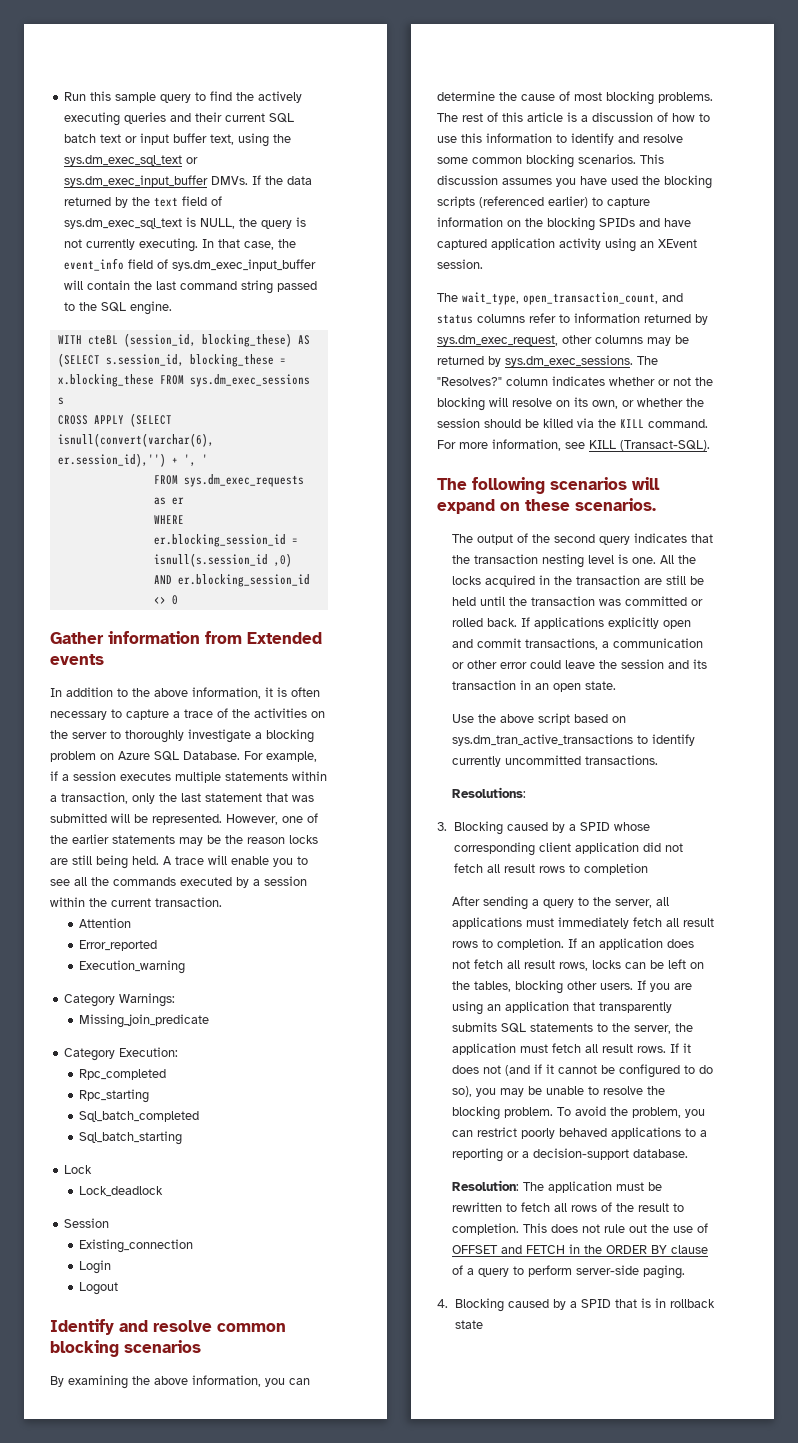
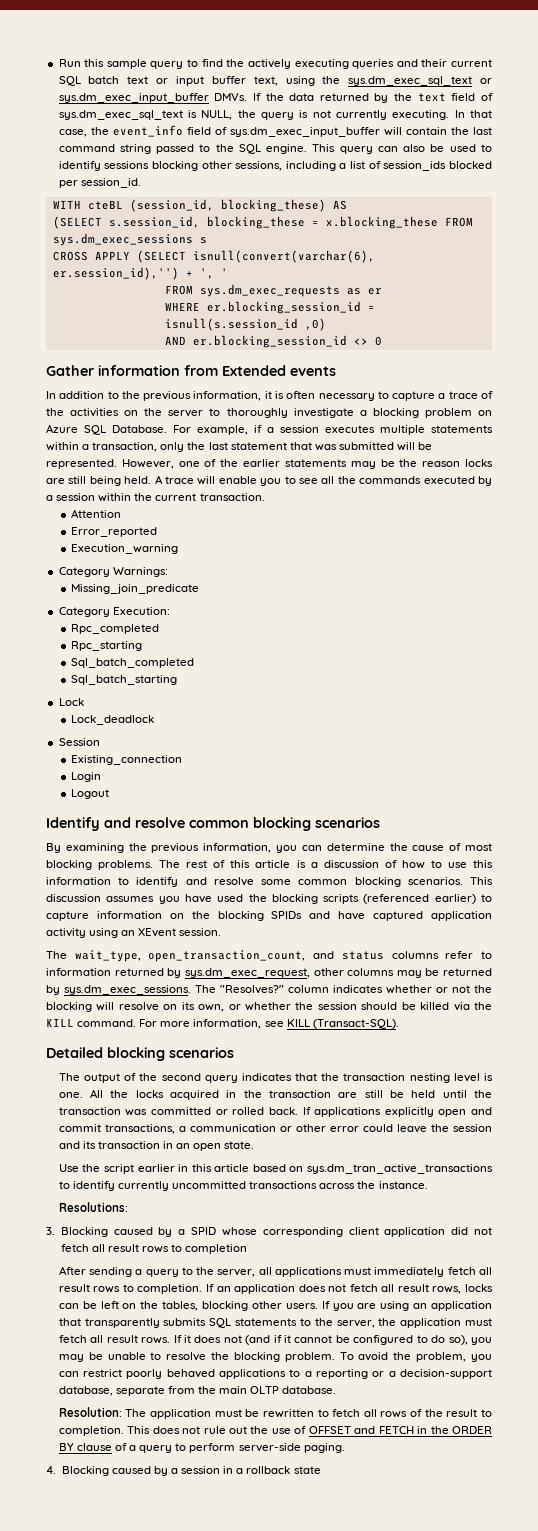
+ This query can also be used to identify sessions blocking other sessions, including a list of session_ids blocked per session_id.
- In addition to the above information, it is often necessary to capture a trace of the activities on the server to thoroughly investigate a blocking problem on Azure SQL Database.
+ In addition to the previous information, it is often necessary to capture a trace of the activities on the server to thoroughly investigate a blocking problem on Azure SQL Database.
- By examining the above information, you can determine the cause of most blocking problems.
+ By examining the previous information, you can determine the cause of most blocking problems.
- The following scenarios will expand on these scenarios.
+ Detailed blocking scenarios
- Use the above script based on sys.dm_tran_active_transactions to identify currently uncommitted transactions.
+ Use the script earlier in this article based on sys.dm_tran_active_transactions to identify currently uncommitted transactions across the instance.
- To avoid the problem, you can restrict poorly behaved applications to a reporting or a decision-support database.
+ To avoid the problem, you can restrict poorly behaved applications to a reporting or a decision-support database, separate from the main OLTP database.
- 4. Blocking caused by a SPID that is in rollback state
+ 4. Blocking caused by a session in a rollback state

